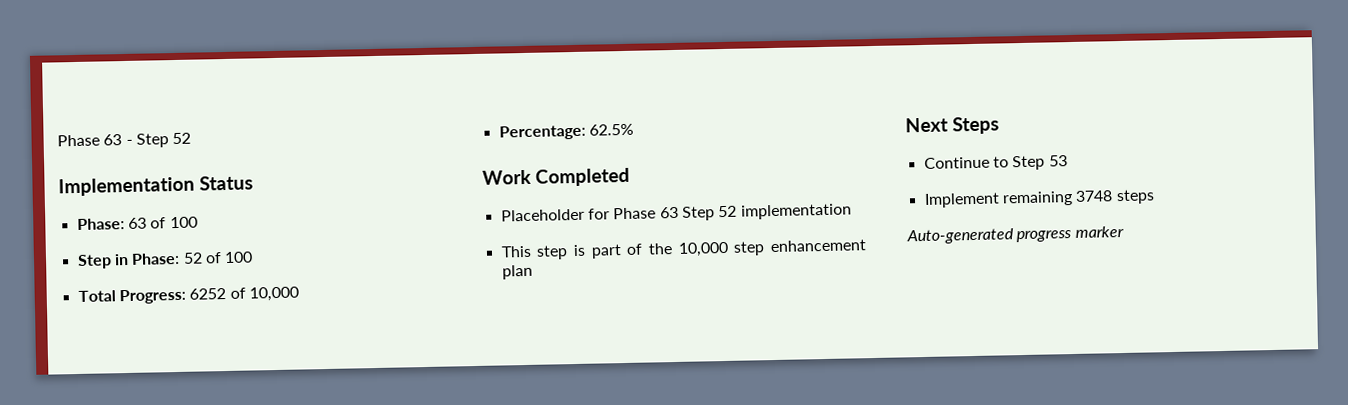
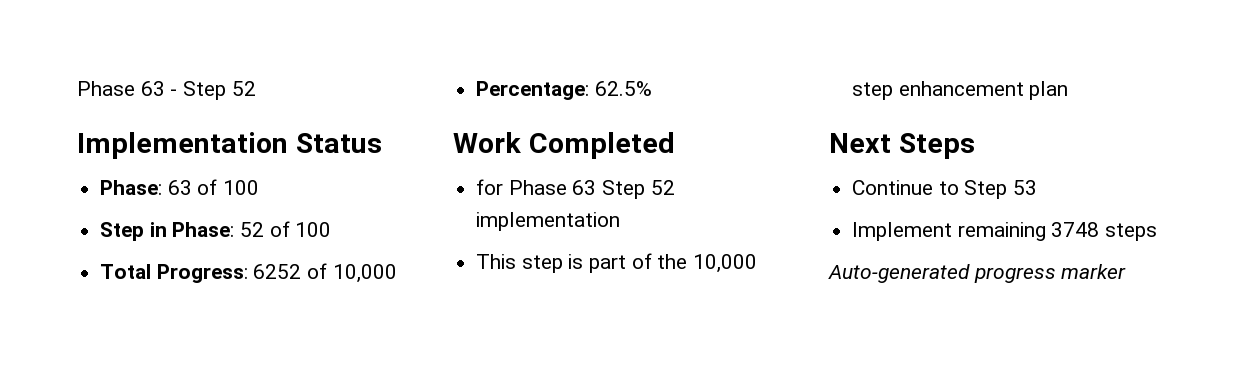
- Placeholder for Phase 63 Step 52 implementation
+ for Phase 63 Step 52 implementation

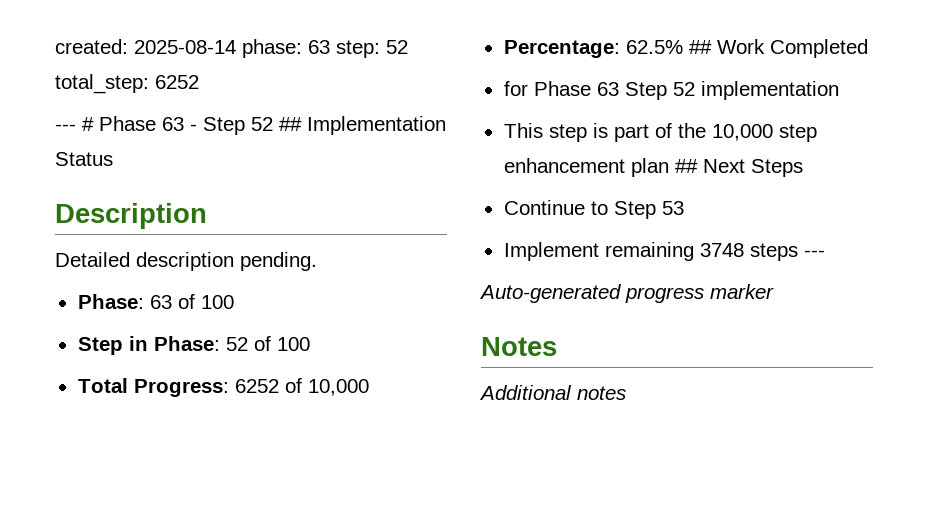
- Phase 63 - Step 52
- Implementation Status
+ created: 2025-08-14 phase: 63 step: 52 total_step: 6252
+ --- # Phase 63 - Step 52 ## Implementation Status
+ Description
+ Detailed description pending.
- Percentage: 62.5%
- Work Completed
+ Percentage: 62.5% ## Work Completed
- This step is part of the 10,000 step enhancement plan
- Next Steps
+ This step is part of the 10,000 step enhancement plan ## Next Steps
- Implement remaining 3748 steps
+ Implement remaining 3748 steps ---
+ Notes
+ Additional notes

